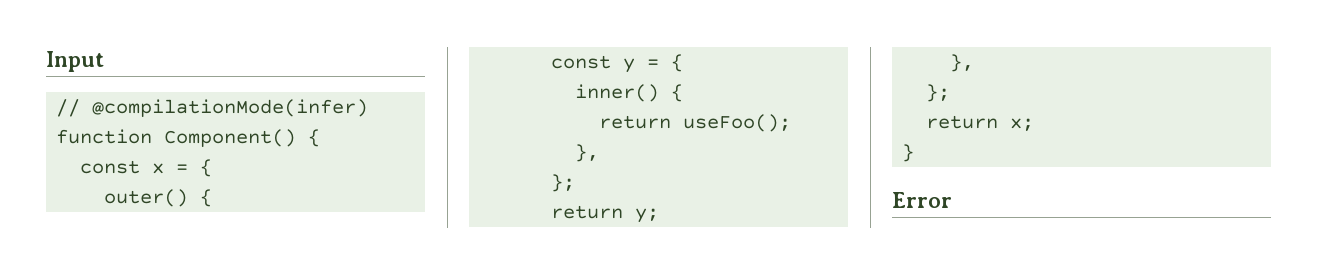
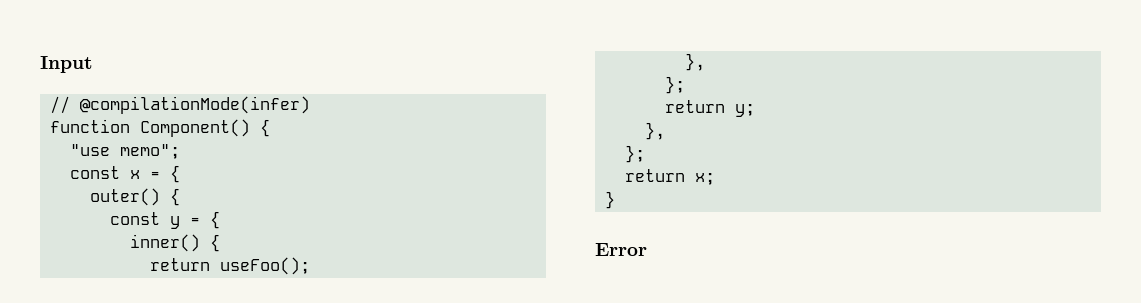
+ "use memo";

